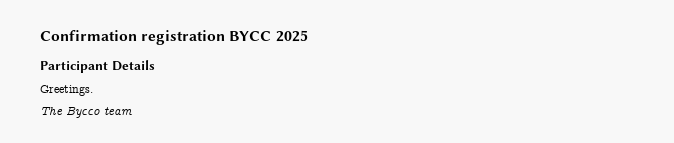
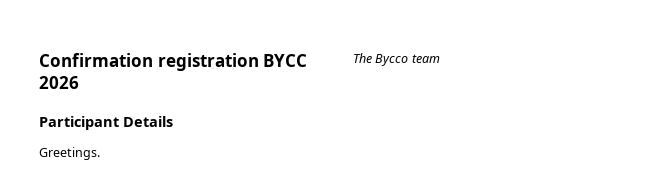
- Confirmation registration BYCC 2025
+ Confirmation registration BYCC 2026

